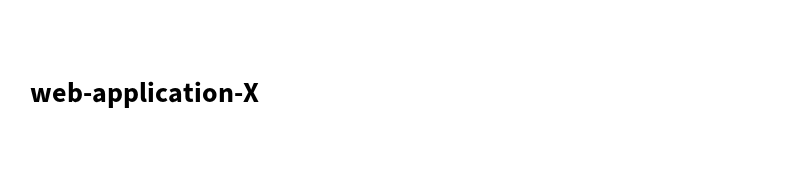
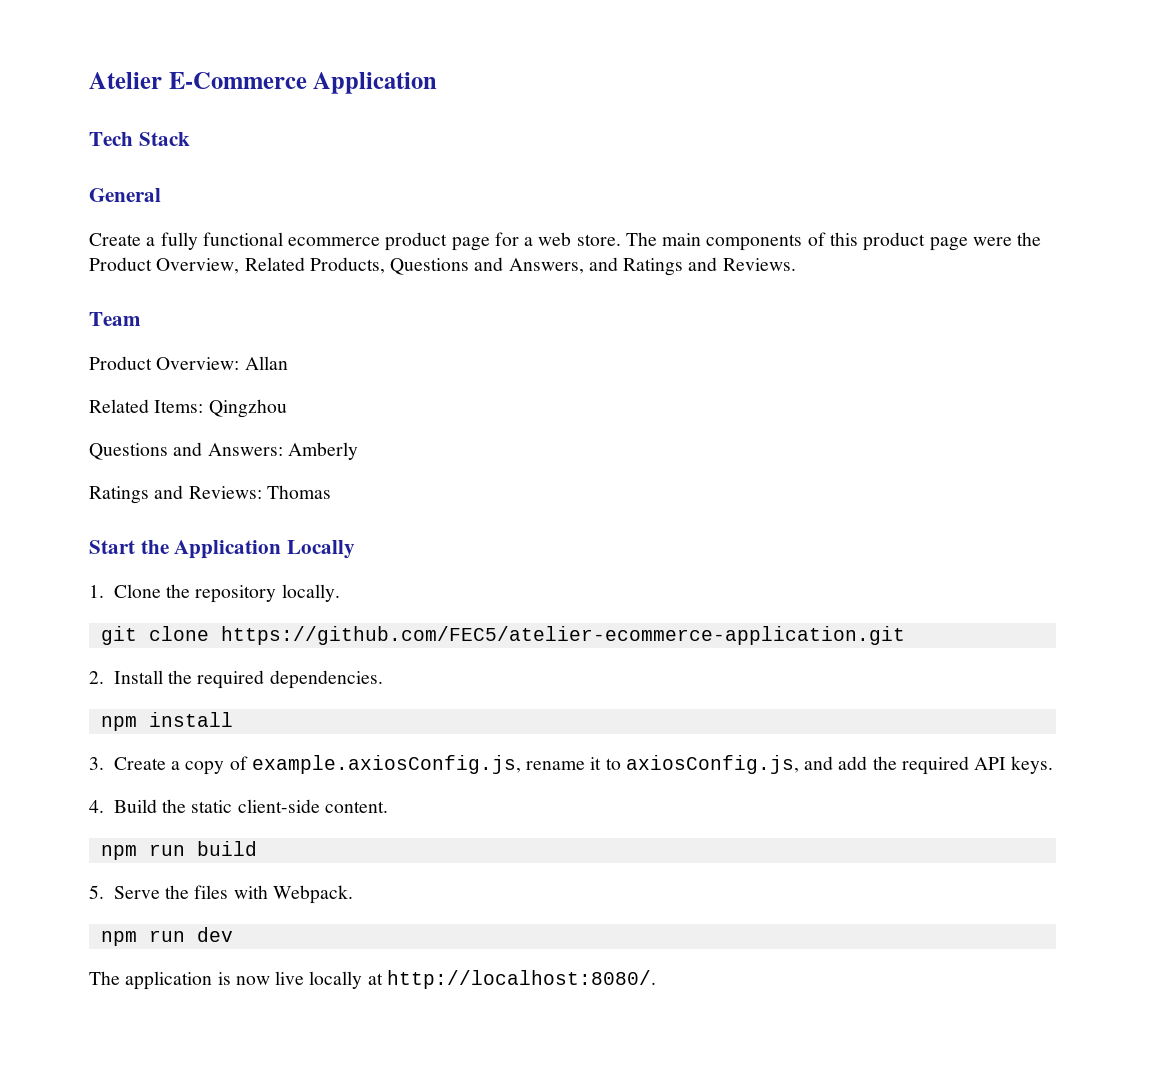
- web-application-X
+ Atelier E-Commerce Application
+ Tech Stack
+ General
+ Create a fully functional ecommerce product page for a web store. The main components of this product page were the Product Overview, Related Products, Questions and Answers, and Ratings and Reviews.
+ Team
+ Product Overview: Allan
+ Related Items: Qingzhou
+ Questions and Answers: Amberly
+ Ratings and Reviews: Thomas
+ Start the Application Locally
+ 1. Clone the repository locally.
+ git clone https://github.com/FEC5/atelier-ecommerce-application.git
+ 2. Install the required dependencies.
+ npm install
+ 3. Create a copy of example.axiosConfig.js, rename it to axiosConfig.js, and add the required API keys.
+ 4. Build the static client-side content.
+ npm run build
+ 5. Serve the files with Webpack.
+ npm run dev
+ The application is now live locally at http://localhost:8080/.

